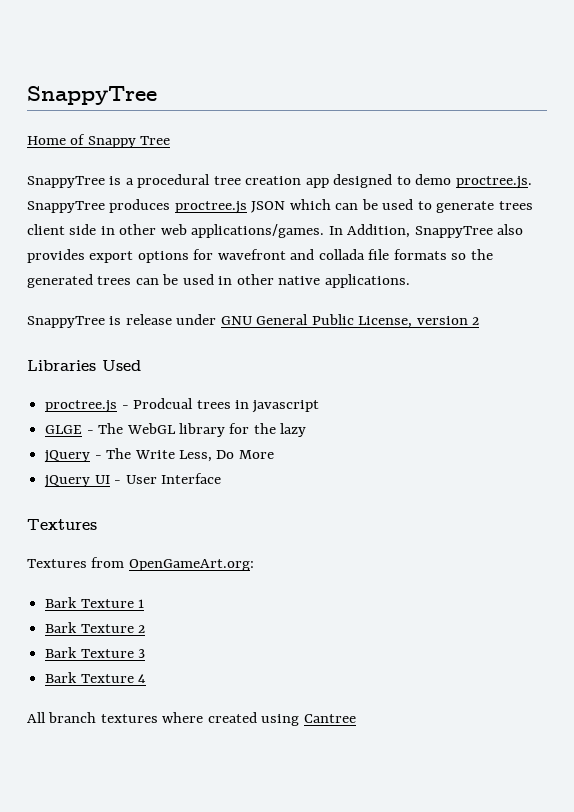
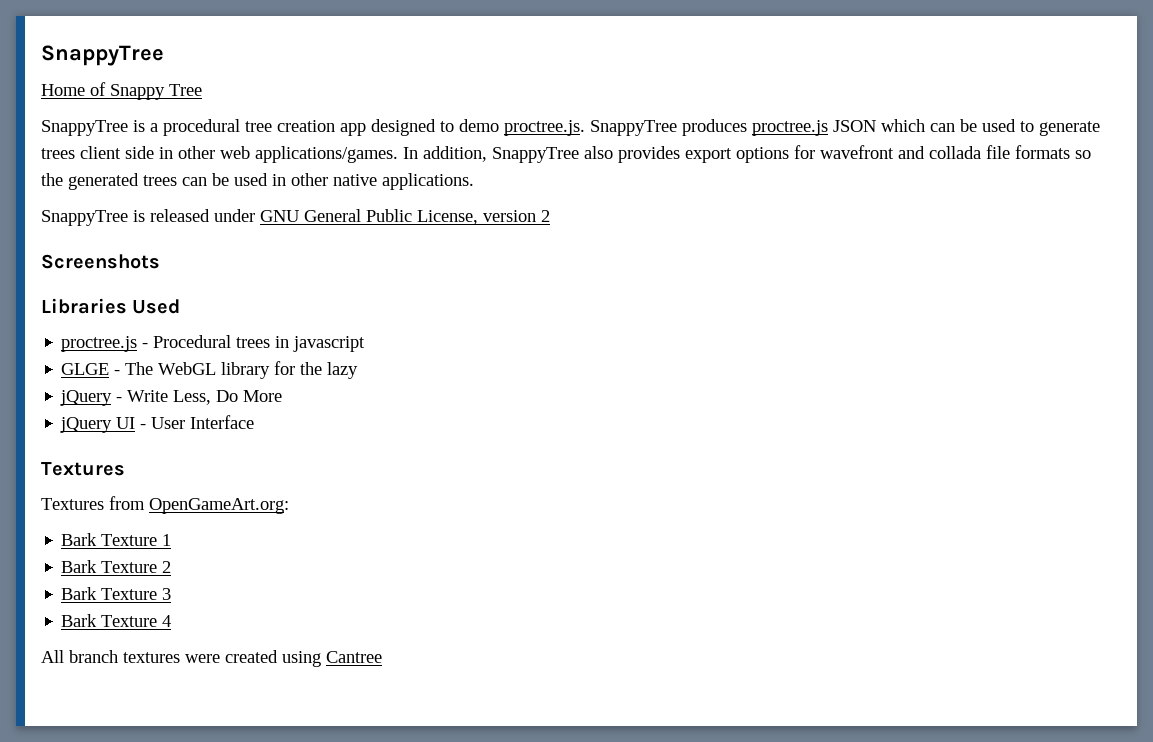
- In Addition, SnappyTree also provides export options for wavefront and collada file formats so the generated trees can be used in other native applications.
+ In addition, SnappyTree also provides export options for wavefront and collada file formats so the generated trees can be used in other native applications.
- SnappyTree is release under GNU General Public License, version 2
+ SnappyTree is released under GNU General Public License, version 2
+ Screenshots
- proctree.js - Prodcual trees in javascript
+ proctree.js - Procedural trees in javascript
- jQuery - The Write Less, Do More
+ jQuery - Write Less, Do More
- All branch textures where created using Cantree
+ All branch textures were created using Cantree

